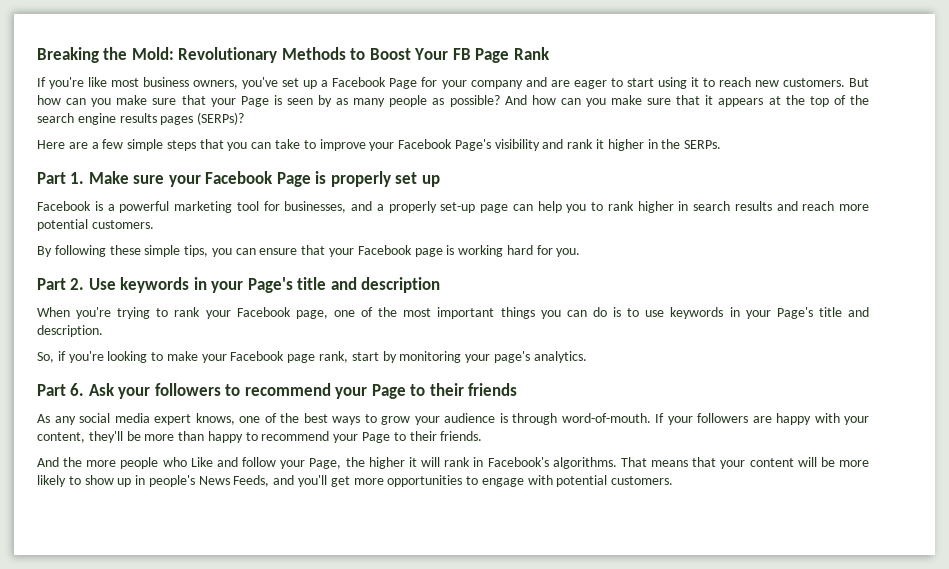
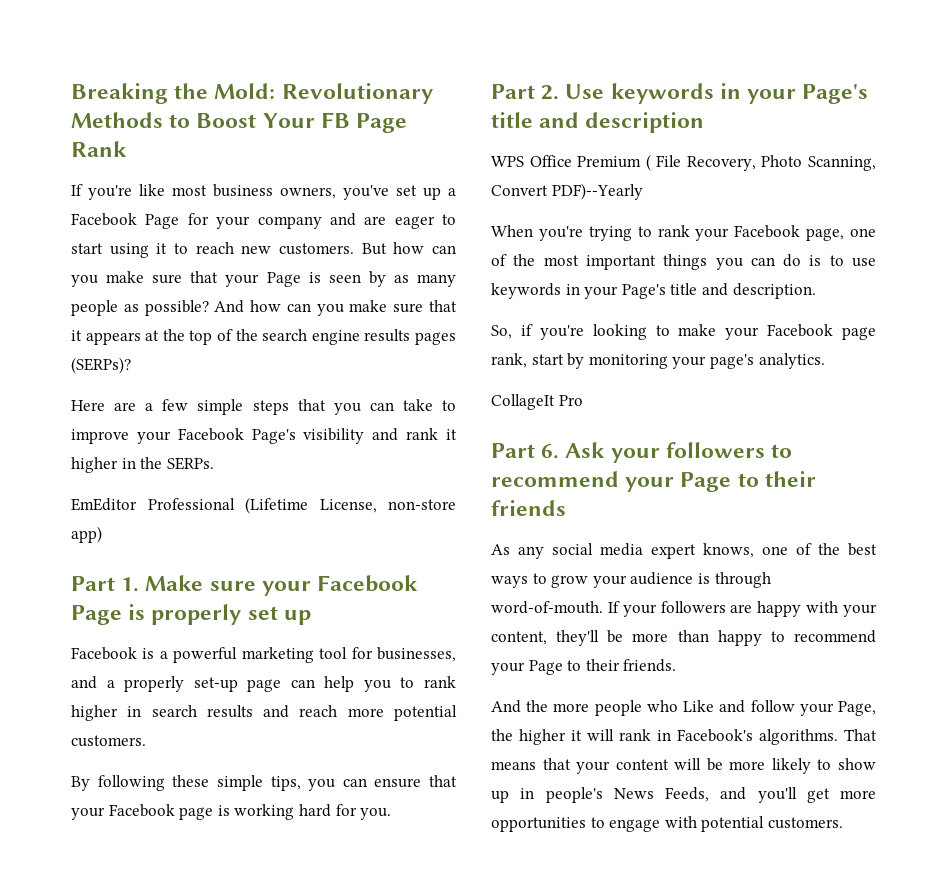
+ EmEditor Professional (Lifetime License, non-store app)
+ WPS Office Premium ( File Recovery, Photo Scanning, Convert PDF)--Yearly
+ CollageIt Pro

